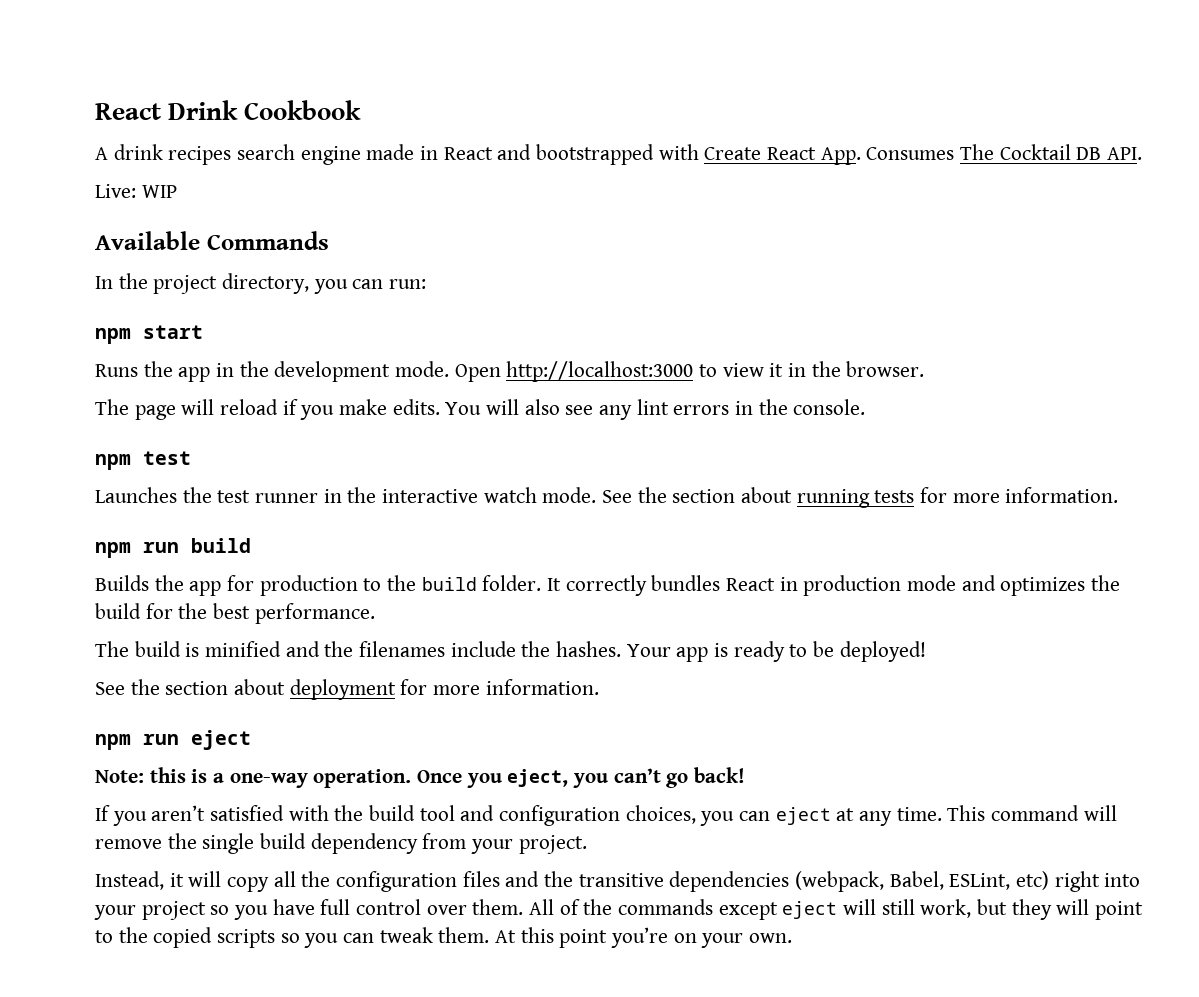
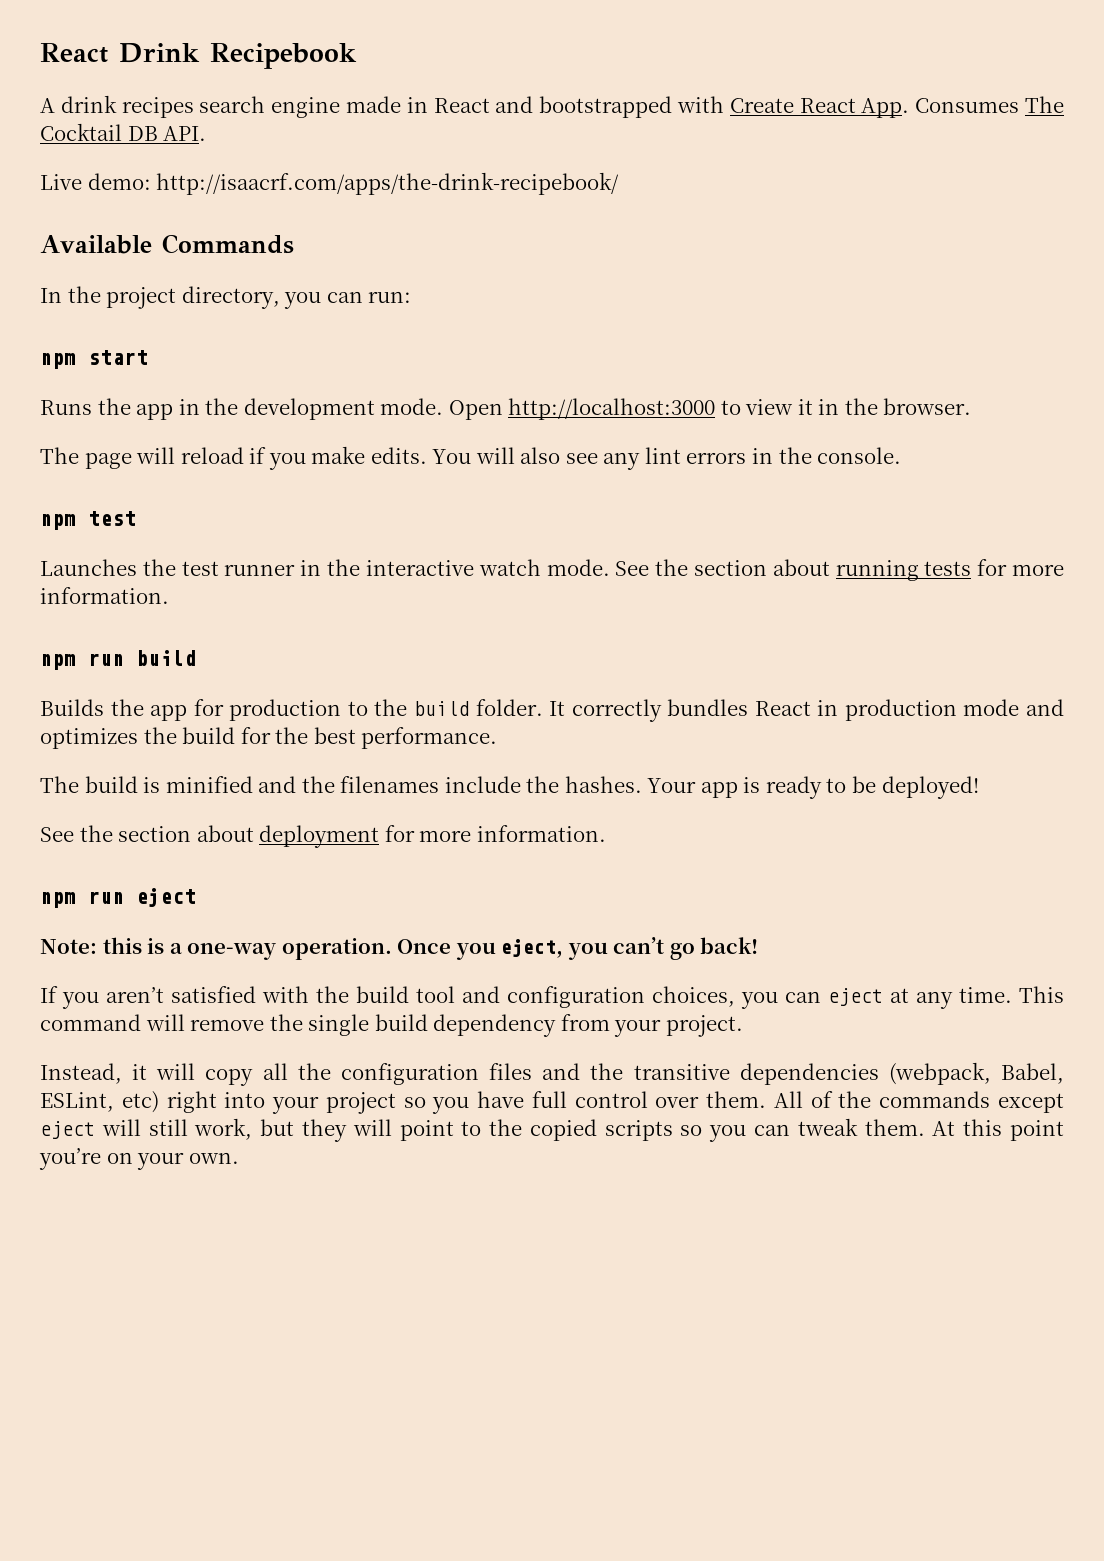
- React Drink Cookbook
+ React Drink Recipebook
- Live: WIP
+ Live demo: http://isaacrf.com/apps/the-drink-recipebook/

